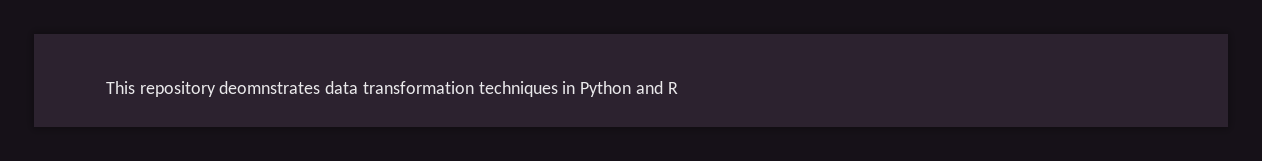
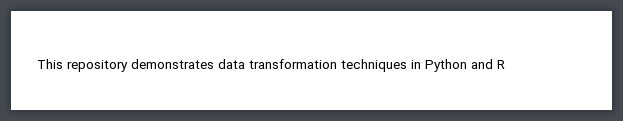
- This repository deomnstrates data transformation techniques in Python and R
+ This repository demonstrates data transformation techniques in Python and R

